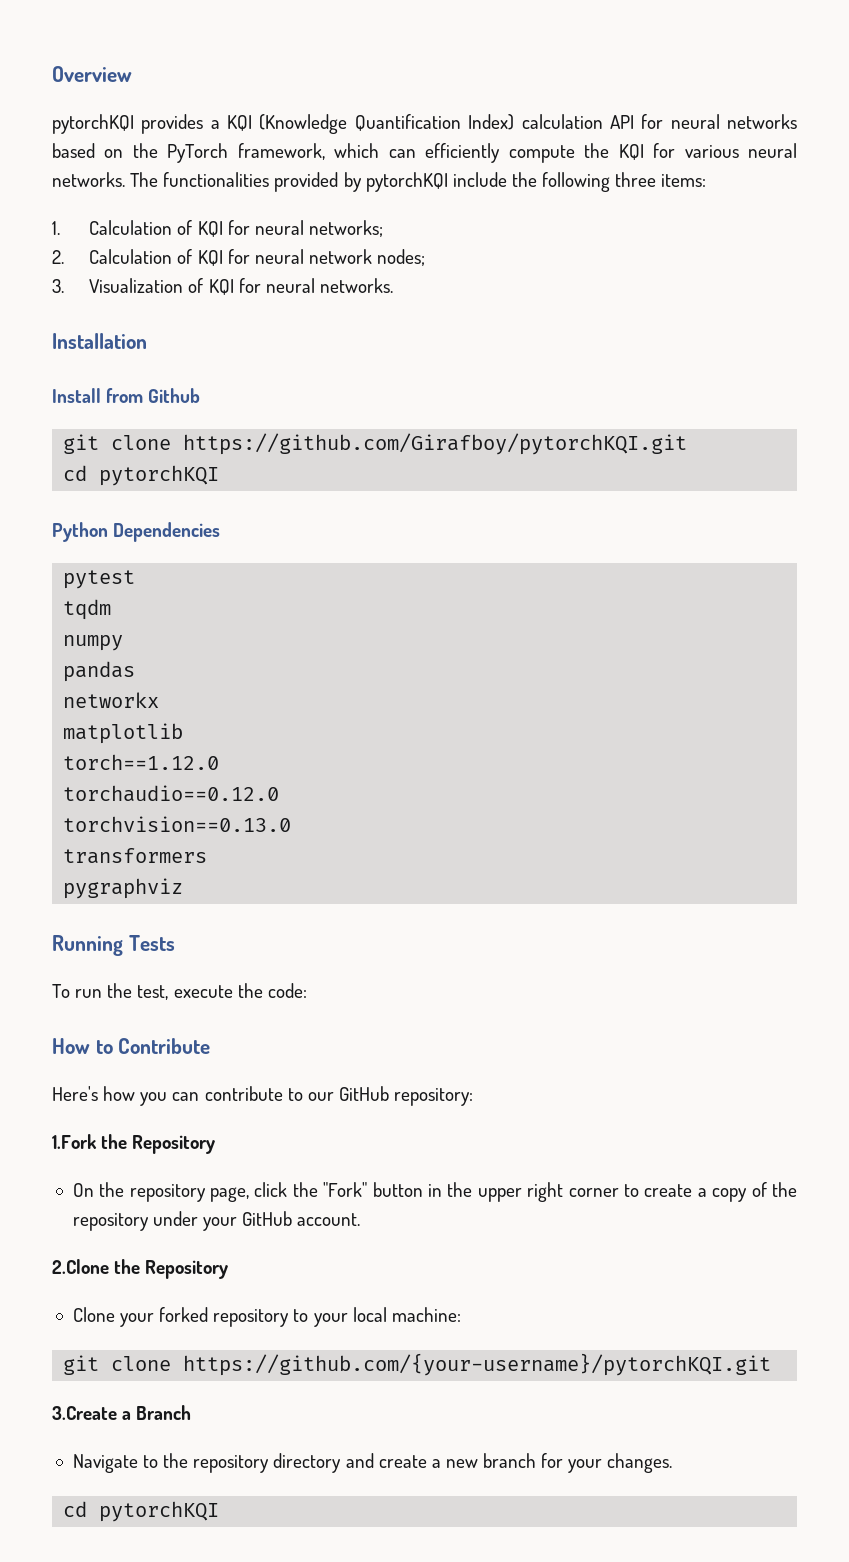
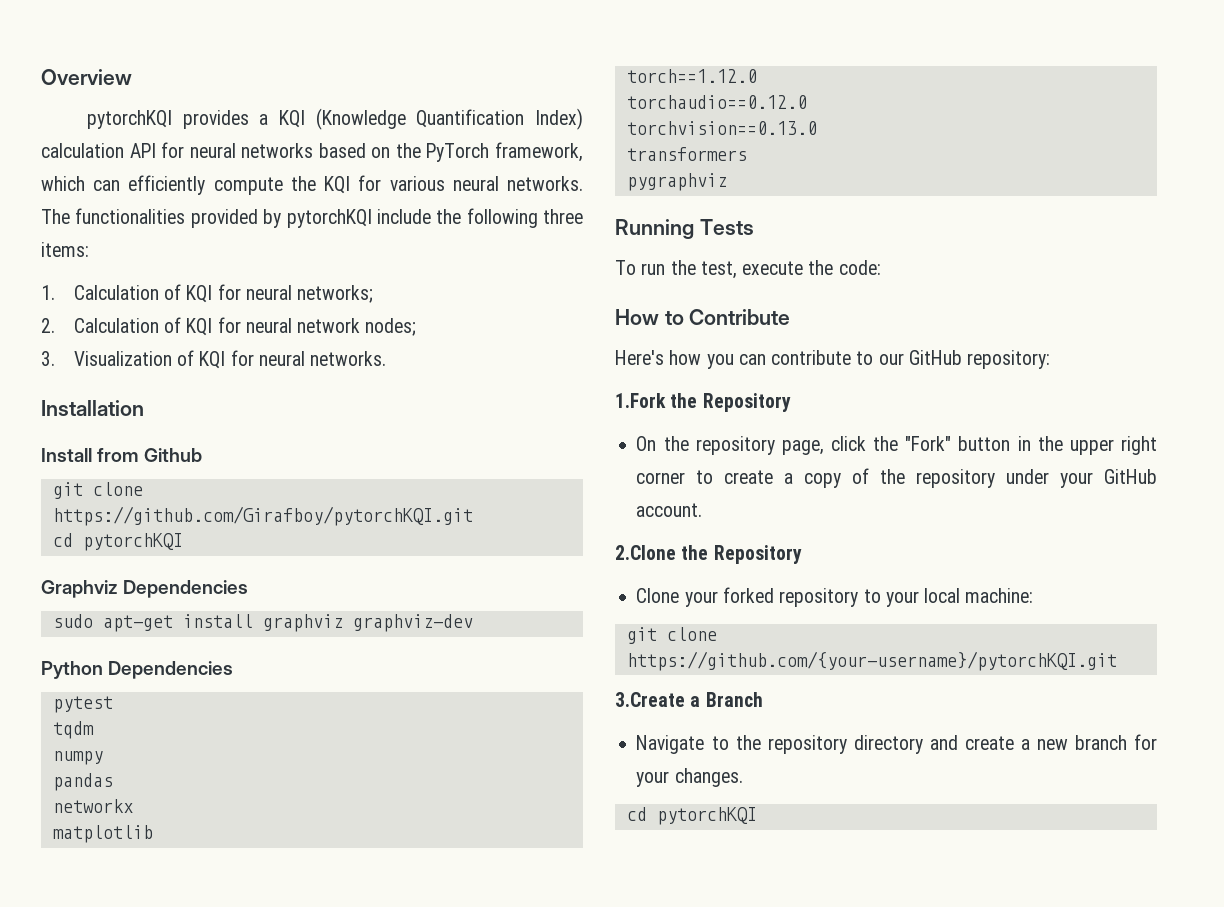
+ Graphviz Dependencies
+ sudo apt-get install graphviz graphviz-dev

